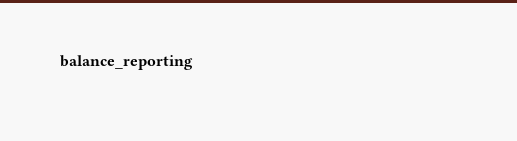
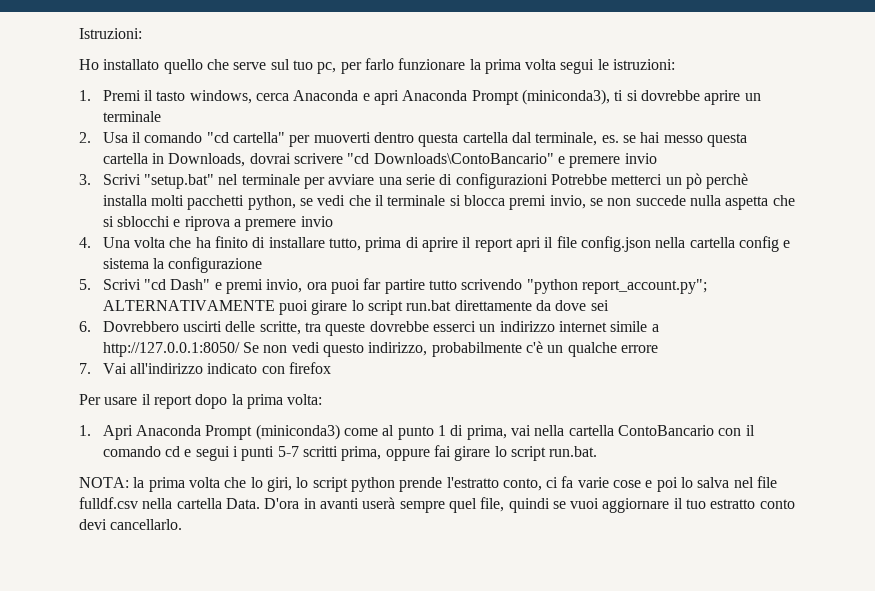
- balance_reporting
+ Istruzioni:
+ Ho installato quello che serve sul tuo pc, per farlo funzionare la prima volta segui le istruzioni:
+ 1. Premi il tasto windows, cerca Anaconda e apri Anaconda Prompt (miniconda3), ti si dovrebbe aprire un terminale
+ 2. Usa il comando "cd cartella" per muoverti dentro questa cartella dal terminale, es. se hai messo questa cartella in Downloads, dovrai scrivere "cd Downloads\ContoBancario" e premere invio
+ 3. Scrivi "setup.bat" nel terminale per avviare una serie di configurazioni Potrebbe metterci un pò perchè installa molti pacchetti python, se vedi che il terminale si blocca premi invio, se non succede nulla aspetta che si sblocchi e riprova a premere invio
+ 4. Una volta che ha finito di installare tutto, prima di aprire il report apri il file config.json nella cartella config e sistema la configurazione
+ 5. Scrivi "cd Dash" e premi invio, ora puoi far partire tutto scrivendo "python report_account.py"; ALTERNATIVAMENTE puoi girare lo script run.bat direttamente da dove sei
+ 6. Dovrebbero uscirti delle scritte, tra queste dovrebbe esserci un indirizzo internet simile a http://127.0.0.1:8050/ Se non vedi questo indirizzo, probabilmente c'è un qualche errore
+ 7. Vai all'indirizzo indicato con firefox
+ Per usare il report dopo la prima volta:
+ 1. Apri Anaconda Prompt (miniconda3) come al punto 1 di prima, vai nella cartella ContoBancario con il comando cd e segui i punti 5-7 scritti prima, oppure fai girare lo script run.bat.
+ NOTA: la prima volta che lo giri, lo script python prende l'estratto conto, ci fa varie cose e poi lo salva nel file fulldf.csv nella cartella Data. D'ora in avanti userà sempre quel file, quindi se vuoi aggiornare il tuo estratto conto devi cancellarlo.

